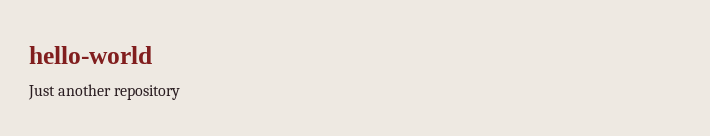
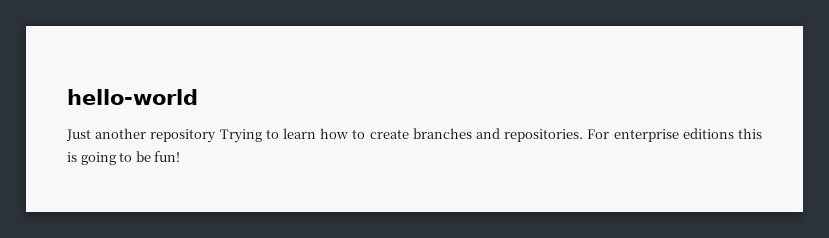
- Just another repository
+ Just another repository Trying to learn how to create branches and repositories. For enterprise editions this is going to be fun!

